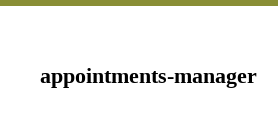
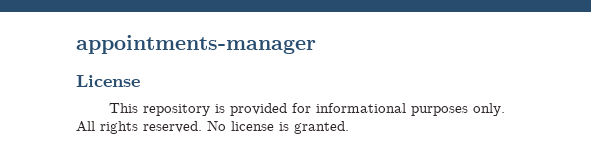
+ License
+ This repository is provided for informational purposes only. All rights reserved. No license is granted.

